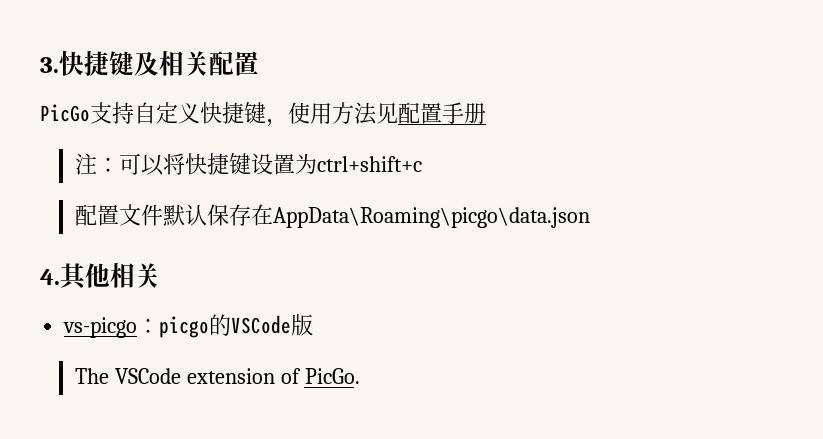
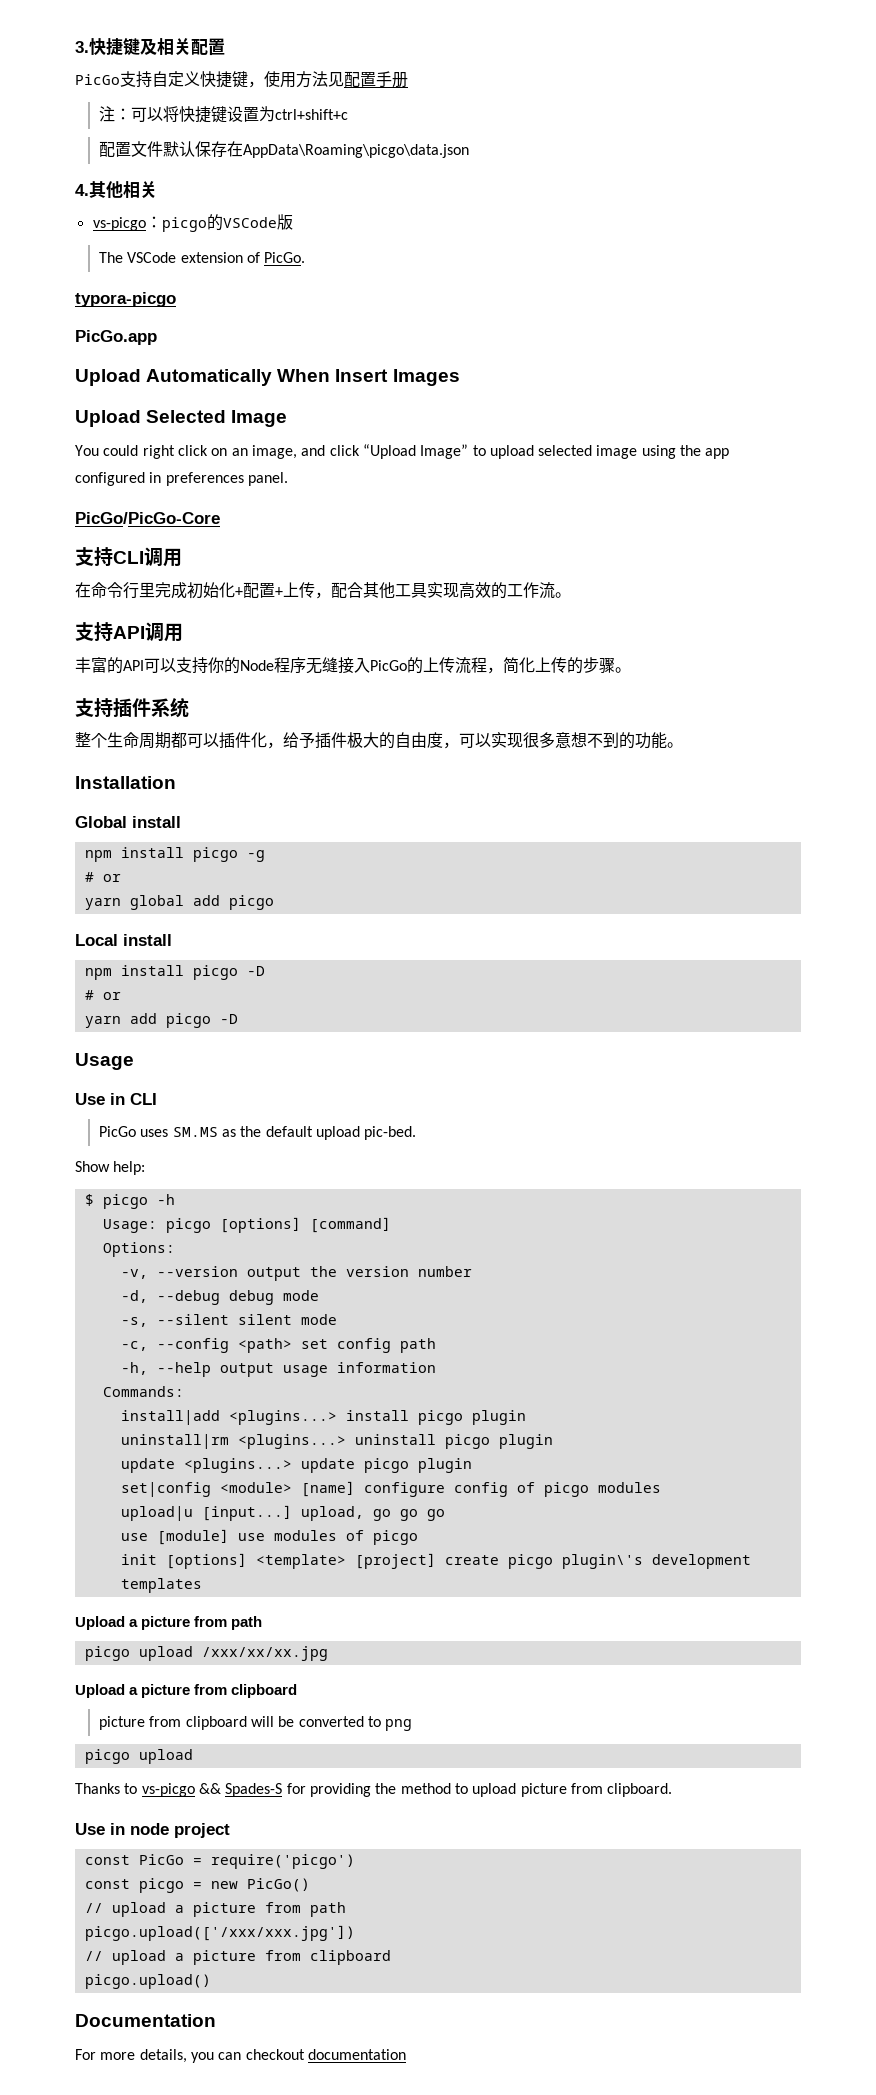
+ typora-picgo
+ PicGo.app
+ Upload Automatically When Insert Images
+ Upload Selected Image
+ You could right click on an image, and click “Upload Image” to upload selected image using the app configured in preferences panel.
+ PicGo/PicGo-Core
+ 支持CLI调用
+ 在命令行里完成初始化+配置+上传，配合其他工具实现高效的工作流。
+ 支持API调用
+ 丰富的API可以支持你的Node程序无缝接入PicGo的上传流程，简化上传的步骤。
+ 支持插件系统
+ 整个生命周期都可以插件化，给予插件极大的自由度，可以实现很多意想不到的功能。
+ Installation
+ Global install
+ npm install picgo -g
+ # or
+ yarn global add picgo
+ Local install
+ npm install picgo -D
+ # or
+ yarn add picgo -D
+ Usage
+ Use in CLI
+ PicGo uses SM.MS as the default upload pic-bed.
+ Show help:
+ $ picgo -h
+ Usage: picgo [options] [command]
+ Options:
+ -v, --version output the version number
+ -d, --debug debug mode
+ -s, --silent silent mode
+ -c, --config <path> set config path
+ -h, --help output usage information
+ Commands:
+ install|add <plugins...> install picgo plugin
+ uninstall|rm <plugins...> uninstall picgo plugin
+ update <plugins...> update picgo plugin
+ set|config <module> [name] configure config of picgo modules
+ upload|u [input...] upload, go go go
+ use [module] use modules of picgo
+ init [options] <template> [project] create picgo plugin\'s development templates
+ Upload a picture from path
+ picgo upload /xxx/xx/xx.jpg
+ Upload a picture from clipboard
+ picture from clipboard will be converted to png
+ picgo upload
+ Thanks to vs-picgo && Spades-S for providing the method to upload picture from clipboard.
+ Use in node project
+ const PicGo = require('picgo')
+ const picgo = new PicGo()
+ // upload a picture from path
+ picgo.upload(['/xxx/xxx.jpg'])
+ // upload a picture from clipboard
+ picgo.upload()
+ Documentation
+ For more details, you can checkout documentation

